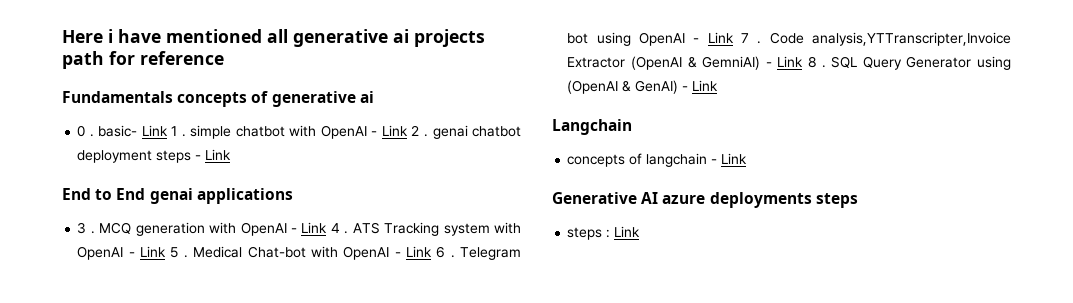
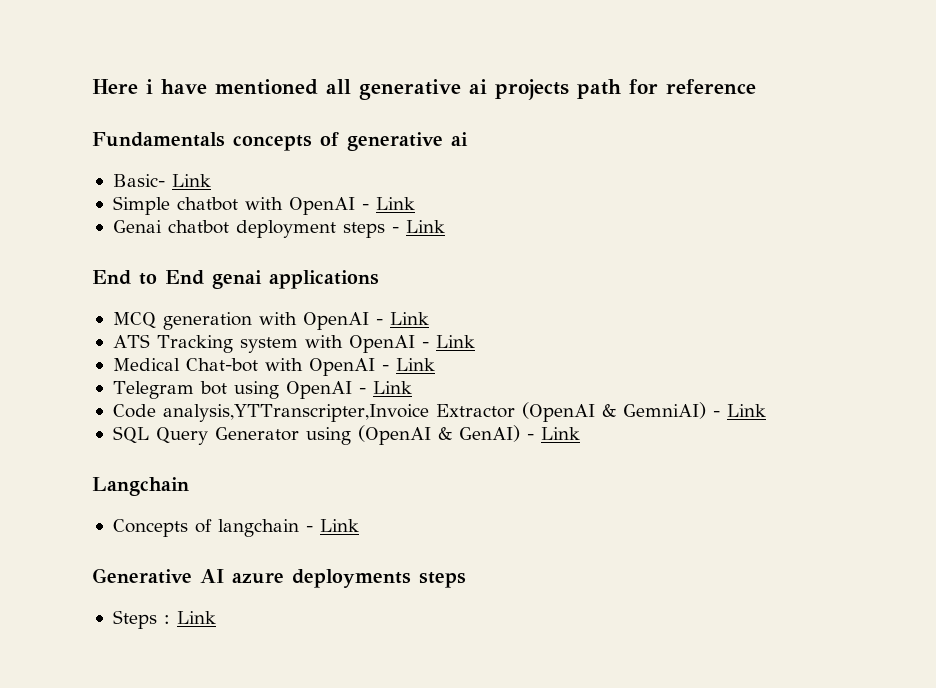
- 0 . basic- Link 1 . simple chatbot with OpenAI - Link 2 . genai chatbot deployment steps - Link
+ Basic- Link
+ Simple chatbot with OpenAI - Link
+ Genai chatbot deployment steps - Link
- 3 . MCQ generation with OpenAI - Link 4 . ATS Tracking system with OpenAI - Link 5 . Medical Chat-bot with OpenAI - Link 6 . Telegram bot using OpenAI - Link 7 . Code analysis,YTTranscripter,Invoice Extractor (OpenAI & GemniAI) - Link 8 . SQL Query Generator using (OpenAI & GenAI) - Link
+ MCQ generation with OpenAI - Link
+ ATS Tracking system with OpenAI - Link
+ Medical Chat-bot with OpenAI - Link
+ Telegram bot using OpenAI - Link
+ Code analysis,YTTranscripter,Invoice Extractor (OpenAI & GemniAI) - Link
+ SQL Query Generator using (OpenAI & GenAI) - Link
- concepts of langchain - Link
+ Concepts of langchain - Link
- steps : Link
+ Steps : Link

